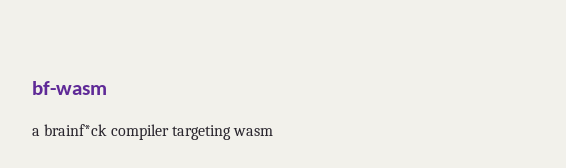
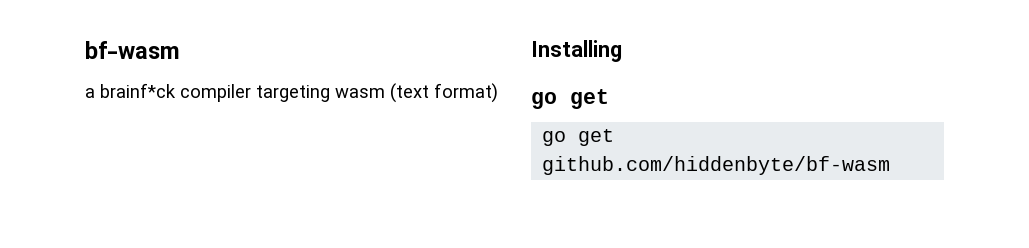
- a brainf*ck compiler targeting wasm
+ a brainf*ck compiler targeting wasm (text format)
+ Installing
+ go get
+ go get github.com/hiddenbyte/bf-wasm

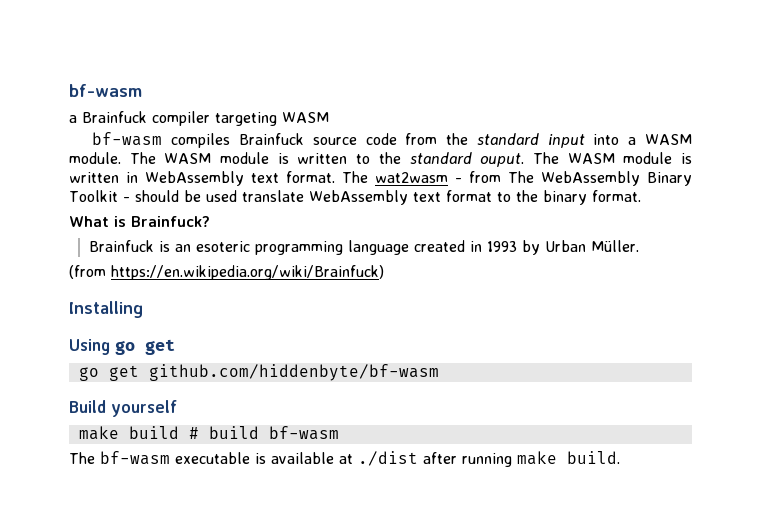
- a brainf*ck compiler targeting wasm (text format)
+ a Brainfuck compiler targeting WASM
+ bf-wasm compiles Brainfuck source code from the standard input into a WASM module. The WASM module is written to the standard ouput. The WASM module is written in WebAssembly text format. The wat2wasm - from The WebAssembly Binary Toolkit - should be used translate WebAssembly text format to the binary format.
+ What is Brainfuck?
+ Brainfuck is an esoteric programming language created in 1993 by Urban Müller.
+ (from https://en.wikipedia.org/wiki/Brainfuck)
  Installing
- go get
+ Using go get
+ Build yourself
+ make build # build bf-wasm
+ The bf-wasm executable is available at ./dist after running make build.

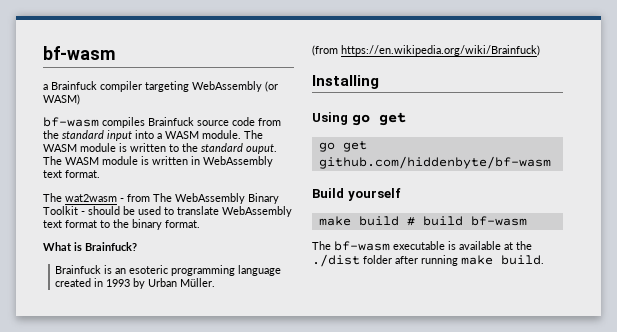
- a Brainfuck compiler targeting WASM
+ a Brainfuck compiler targeting WebAssembly (or WASM)
- The WASM module is written in WebAssembly text format. The wat2wasm - from The WebAssembly Binary Toolkit - should be used translate WebAssembly text format to the binary format.
+ The WASM module is written in WebAssembly text format.
+ The wat2wasm - from The WebAssembly Binary Toolkit - should be used to translate WebAssembly text format to the binary format.
- The bf-wasm executable is available at ./dist after running make build.
+ The bf-wasm executable is available at the ./dist folder after running make build.

